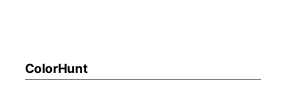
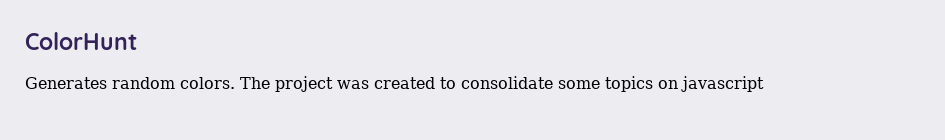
+ Generates random colors. The project was created to consolidate some topics on javascript

